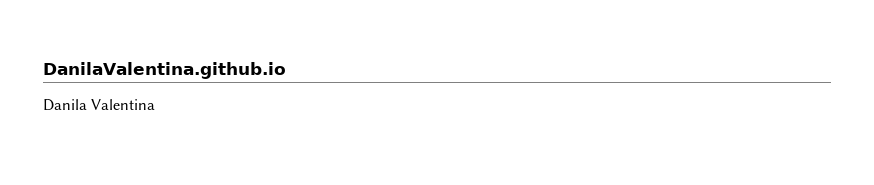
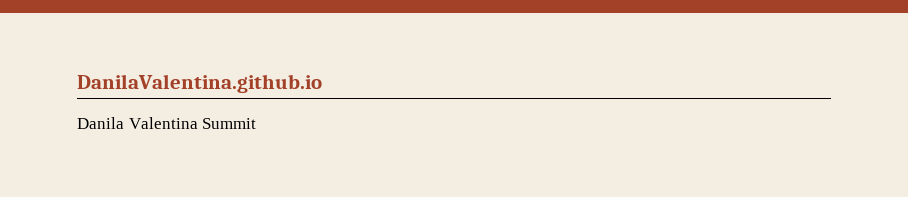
- Danila Valentina
+ Danila Valentina Summit

